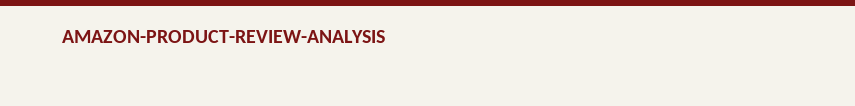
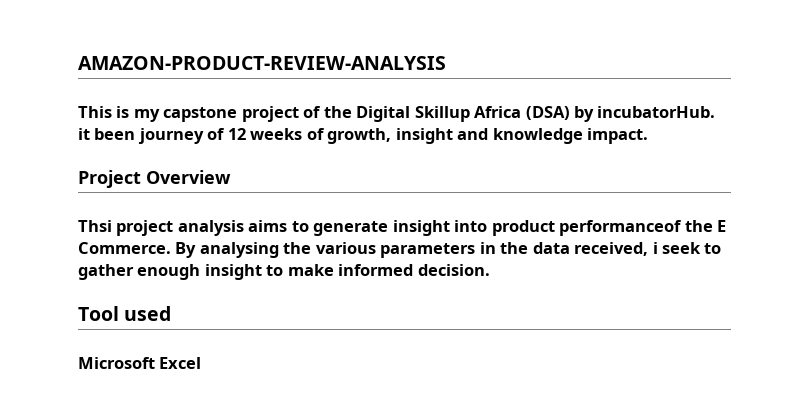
+ This is my capstone project of the Digital Skillup Africa (DSA) by incubatorHub. it been journey of 12 weeks of growth, insight and knowledge impact.
+ Project Overview
+ Thsi project analysis aims to generate insight into product performanceof the E Commerce. By analysing the various parameters in the data received, i seek to gather enough insight to make informed decision.
+ Tool used
+ Microsoft Excel

